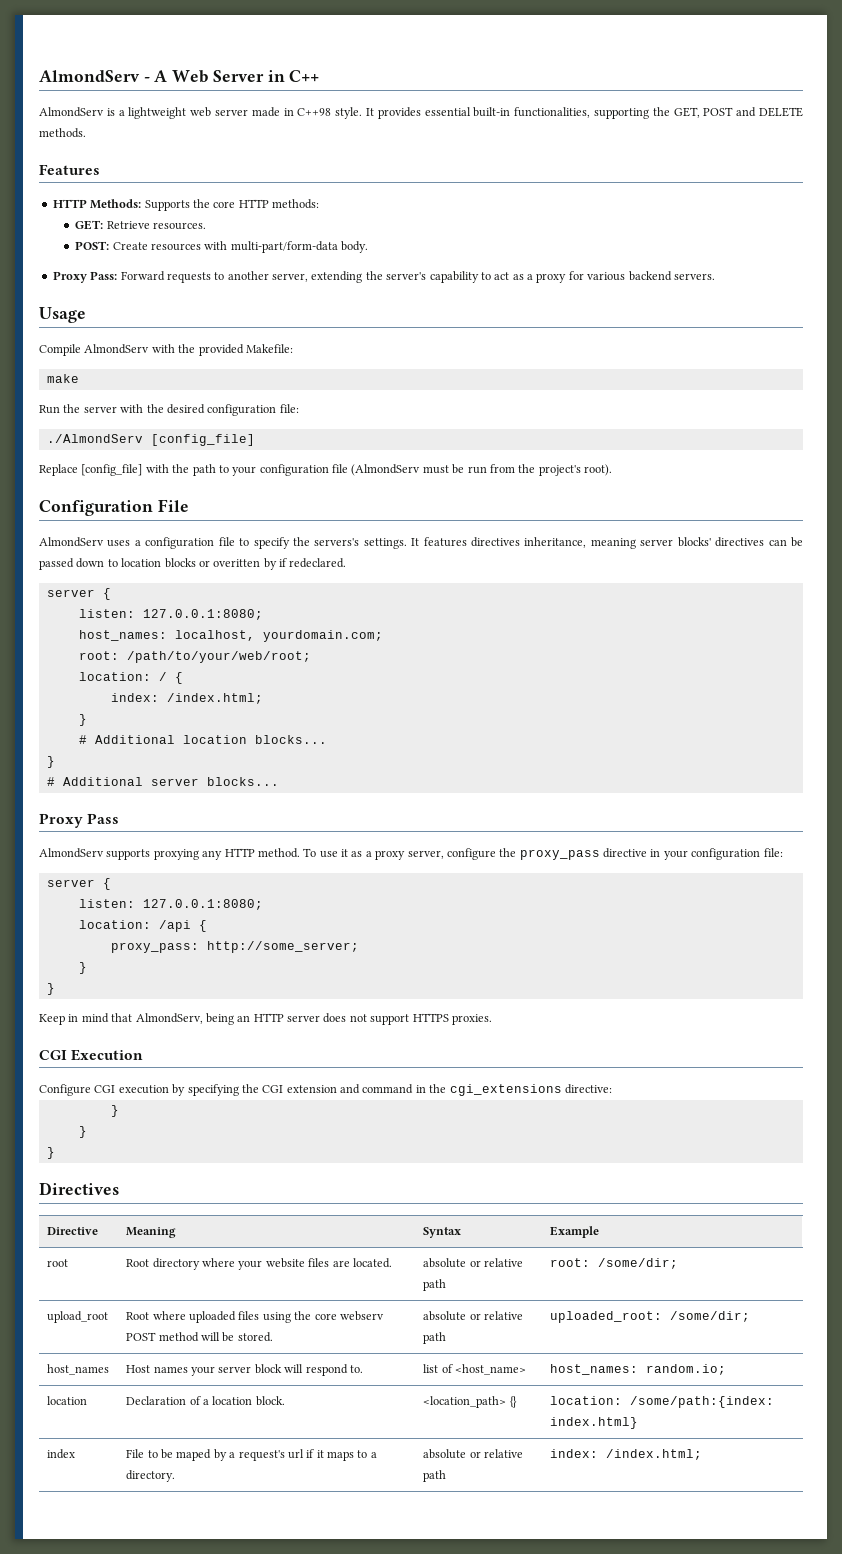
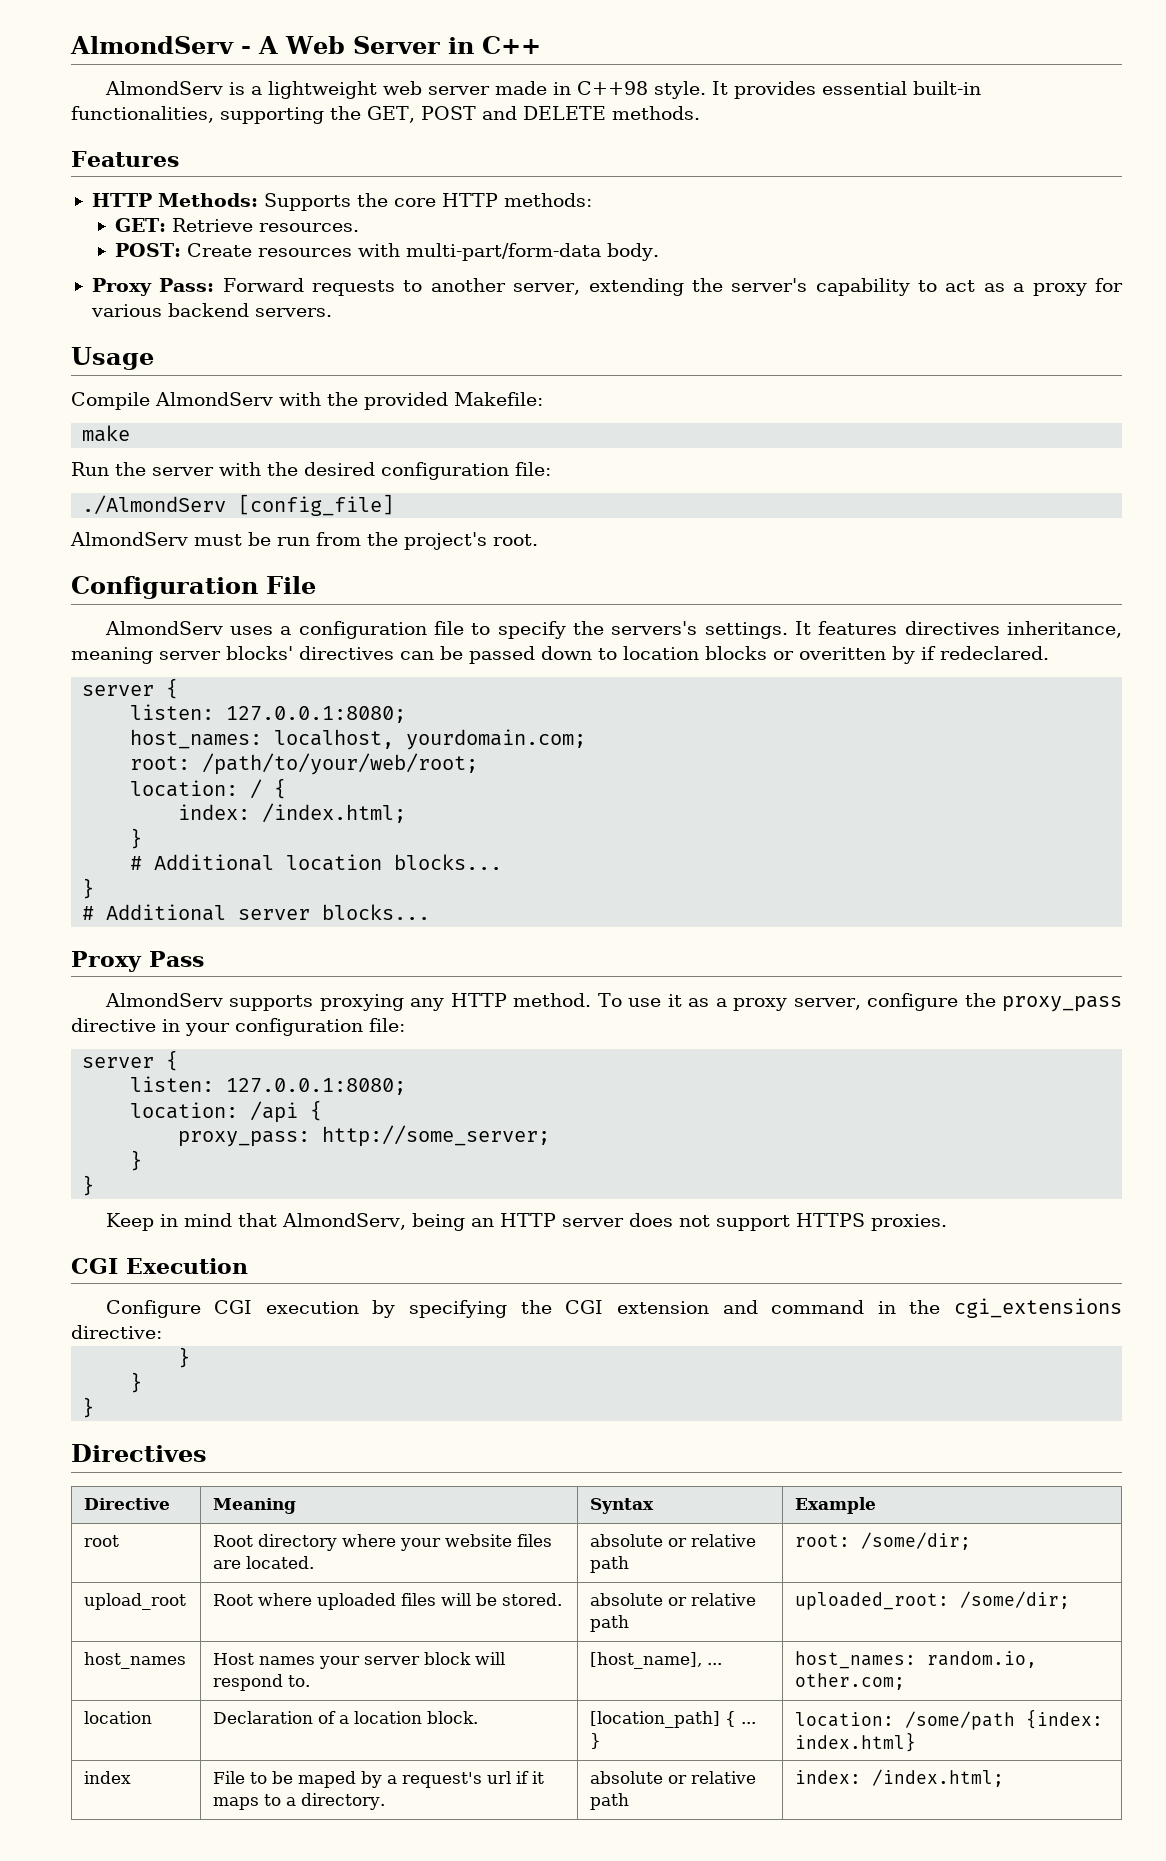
- Replace [config_file] with the path to your configuration file (AlmondServ must be run from the project's root).
+ AlmondServ must be run from the project's root.
- upload_root | Root where uploaded files using the core webserv POST method will be stored. | absolute or relative path | uploaded_root: /some/dir;
+ upload_root | Root where uploaded files will be stored. | absolute or relative path | uploaded_root: /some/dir;
- host_names | Host names your server block will respond to. | list of <host_name> | host_names: random.io;
+ host_names | Host names your server block will respond to. | [host_name], ... | host_names: random.io, other.com;
- location | Declaration of a location block. | <location_path> {} | location: /some/path:{index: index.html}
+ location | Declaration of a location block. | [location_path] { ... } | location: /some/path {index: index.html}

